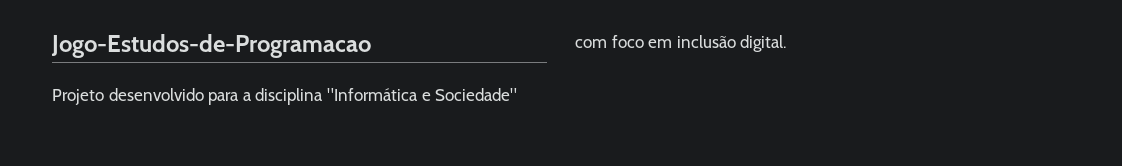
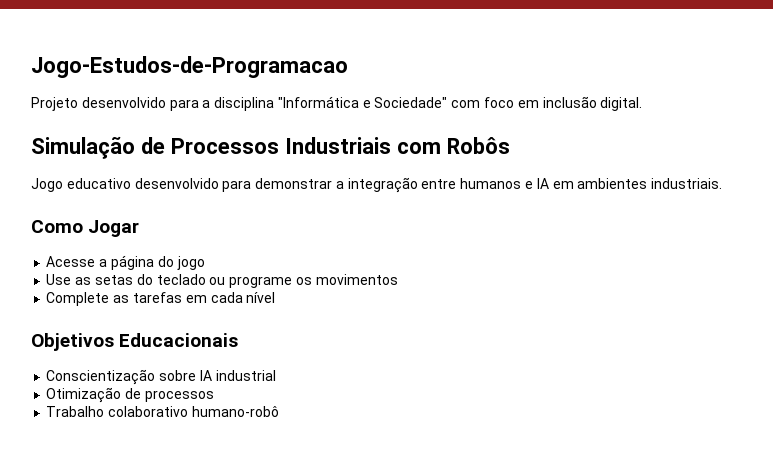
+ Simulação de Processos Industriais com Robôs
+ Jogo educativo desenvolvido para demonstrar a integração entre humanos e IA em ambientes industriais.
+ Como Jogar
+ Acesse a página do jogo
+ Use as setas do teclado ou programe os movimentos
+ Complete as tarefas em cada nível
+ Objetivos Educacionais
+ Conscientização sobre IA industrial
+ Otimização de processos
+ Trabalho colaborativo humano-robô

